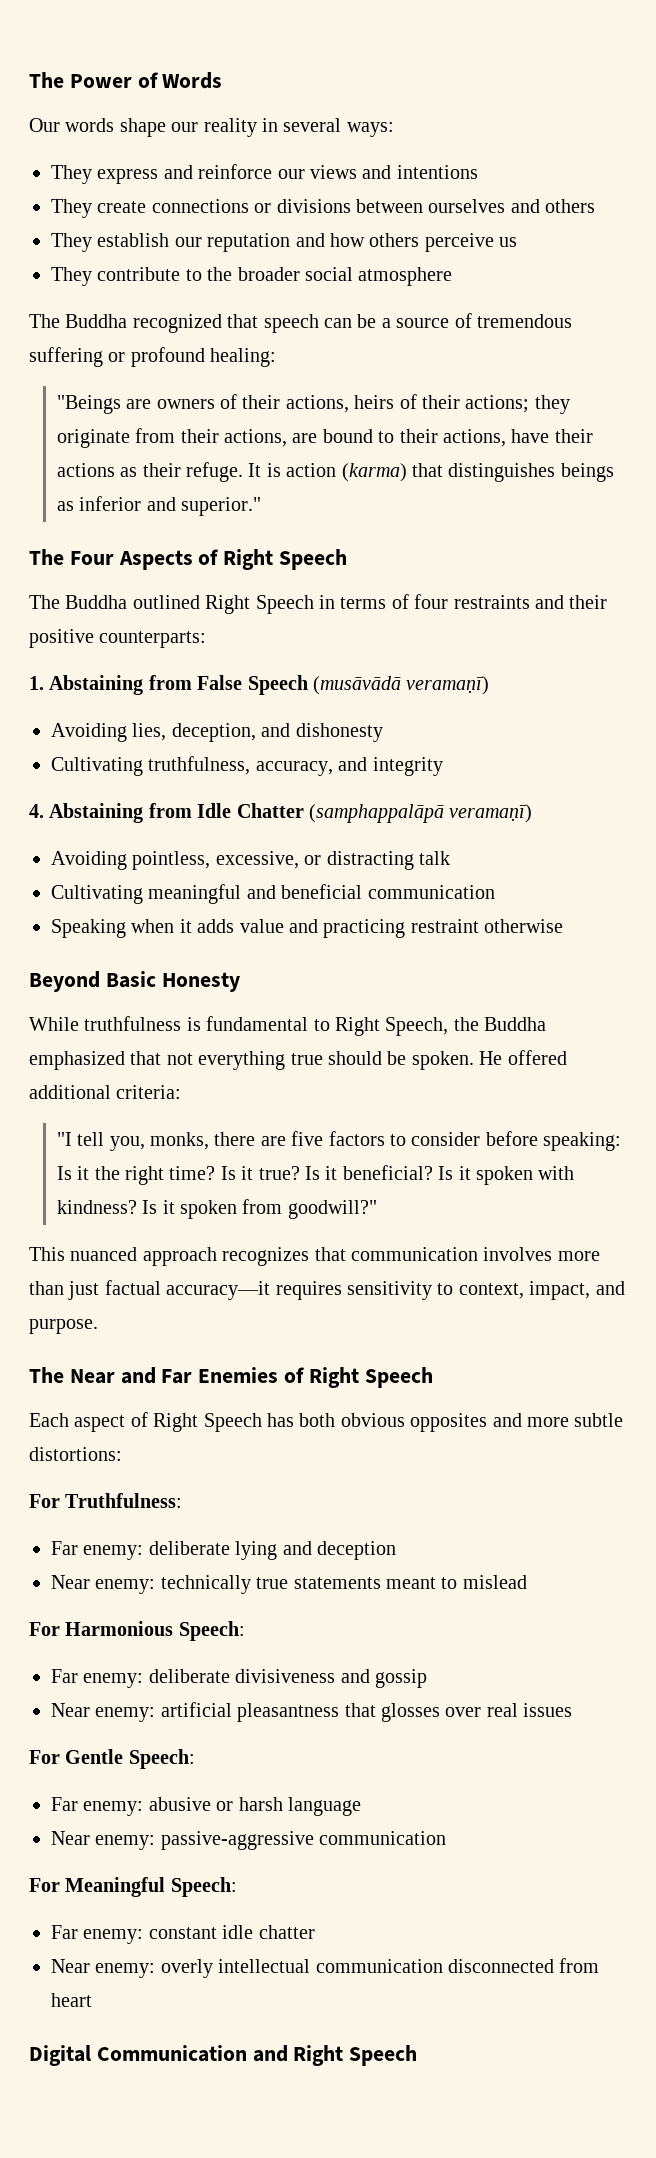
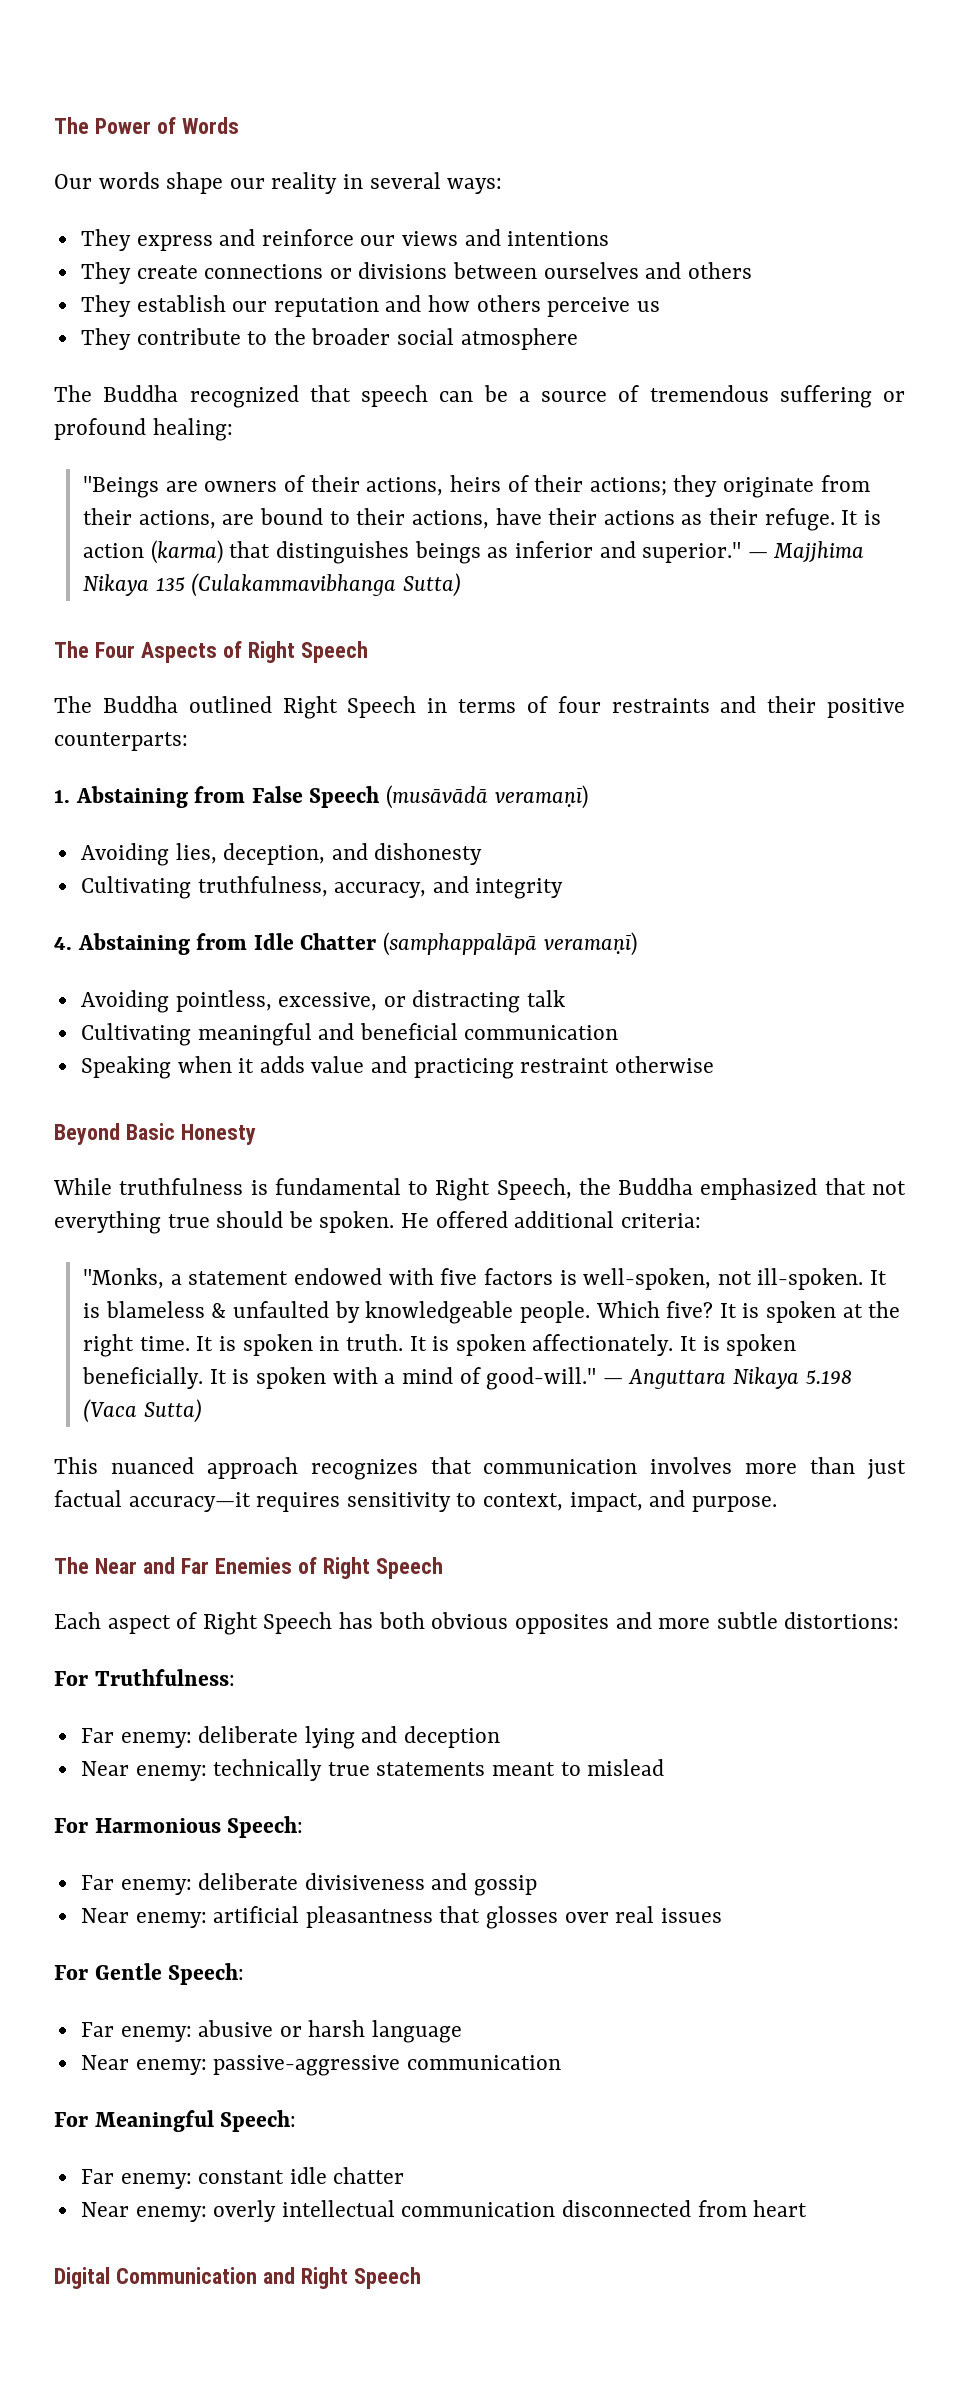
+ — Majjhima Nikaya 135 (Culakammavibhanga Sutta)
- "I tell you, monks, there are five factors to consider before speaking: Is it the right time? Is it true? Is it beneficial? Is it spoken with kindness? Is it spoken from goodwill?"
+ "Monks, a statement endowed with five factors is well-spoken, not ill-spoken. It is blameless & unfaulted by knowledgeable people. Which five? It is spoken at the right time. It is spoken in truth. It is spoken affectionately. It is spoken beneficially. It is spoken with a mind of good-will." — Anguttara Nikaya 5.198 (Vaca Sutta)

